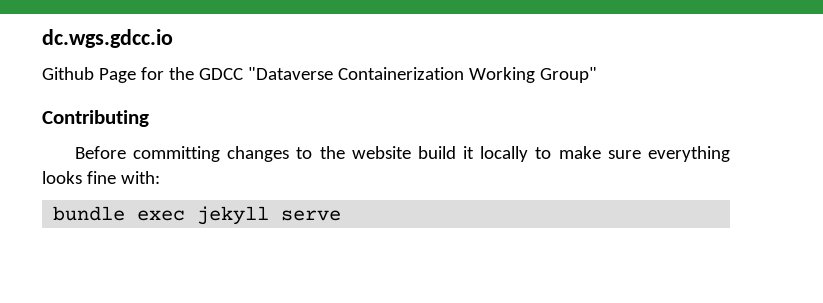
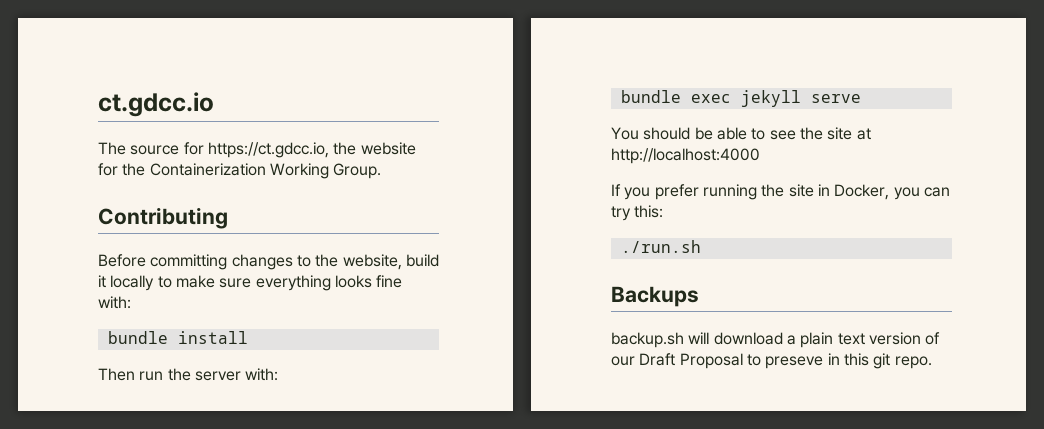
- dc.wgs.gdcc.io
- Github Page for the GDCC "Dataverse Containerization Working Group"
+ ct.gdcc.io
+ The source for https://ct.gdcc.io, the website for the Containerization Working Group.
- Before committing changes to the website build it locally to make sure everything looks fine with:
+ Before committing changes to the website, build it locally to make sure everything looks fine with:
+ bundle install
+ Then run the server with:
  bundle exec jekyll serve
+ You should be able to see the site at http://localhost:4000
+ If you prefer running the site in Docker, you can try this:
+ ./run.sh
+ Backups
+ backup.sh will download a plain text version of our Draft Proposal to preseve in this git repo.

